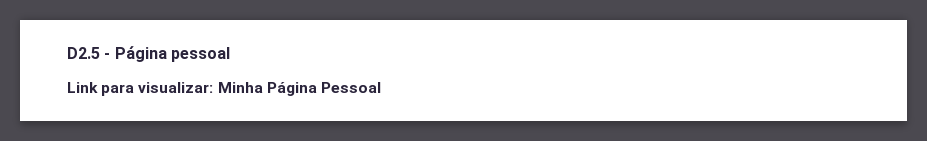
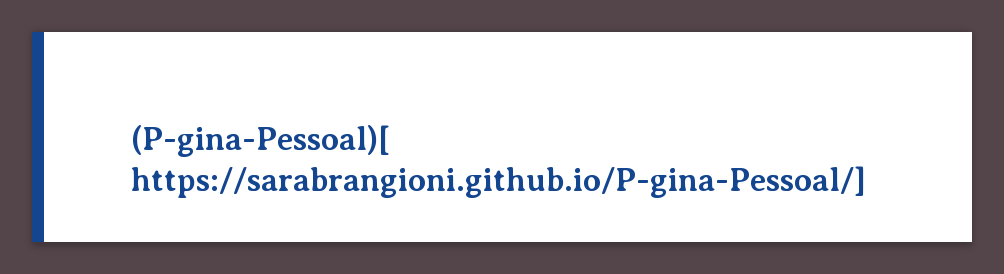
- D2.5 - Página pessoal
- Link para visualizar: Minha Página Pessoal
+ (P-gina-Pessoal)[ https://sarabrangioni.github.io/P-gina-Pessoal/]

